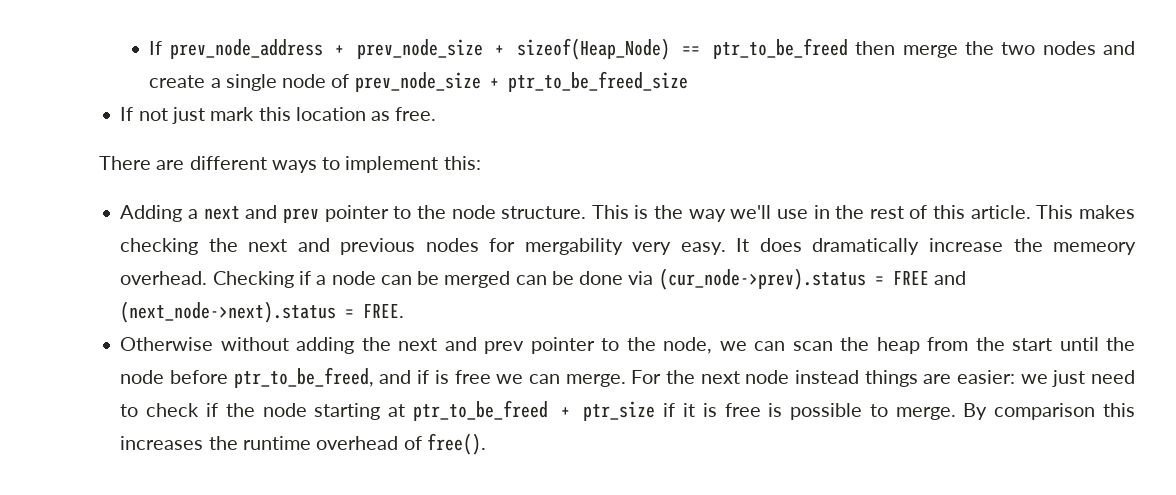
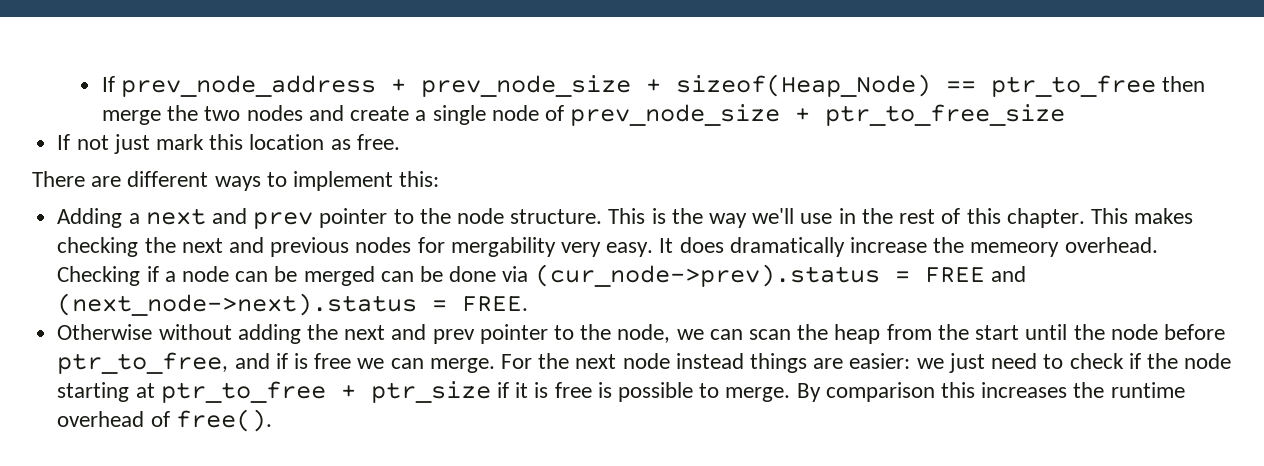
- If prev_node_address + prev_node_size + sizeof(Heap_Node) == ptr_to_be_freed then merge the two nodes and create a single node of prev_node_size + ptr_to_be_freed_size
+ If prev_node_address + prev_node_size + sizeof(Heap_Node) == ptr_to_free then merge the two nodes and create a single node of prev_node_size + ptr_to_free_size
- This is the way we'll use in the rest of this article.
+ This is the way we'll use in the rest of this chapter.
- Otherwise without adding the next and prev pointer to the node, we can scan the heap from the start until the node before ptr_to_be_freed, and if is free we can merge.
+ Otherwise without adding the next and prev pointer to the node, we can scan the heap from the start until the node before ptr_to_free, and if is free we can merge.
- For the next node instead things are easier: we just need to check if the node starting at ptr_to_be_freed + ptr_size if it is free is possible to merge.
+ For the next node instead things are easier: we just need to check if the node starting at ptr_to_free + ptr_size if it is free is possible to merge.

